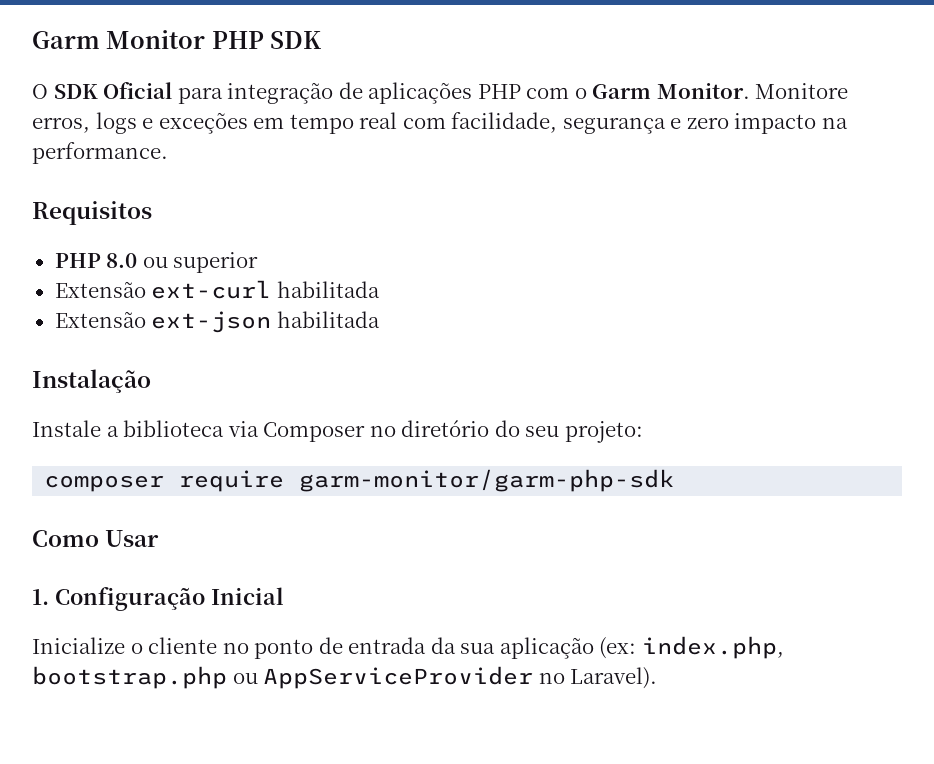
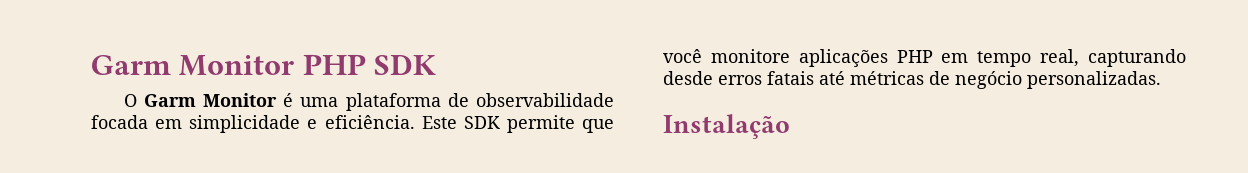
- O SDK Oficial para integração de aplicações PHP com o Garm Monitor. Monitore erros, logs e exceções em tempo real com facilidade, segurança e zero impacto na performance.
- Requisitos
- PHP 8.0 ou superior
- Extensão ext-curl habilitada
- Extensão ext-json habilitada
+ O Garm Monitor é uma plataforma de observabilidade focada em simplicidade e eficiência. Este SDK permite que você monitore aplicações PHP em tempo real, capturando desde erros fatais até métricas de negócio personalizadas.
  Instalação
- Instale a biblioteca via Composer no diretório do seu projeto:
- composer require garm-monitor/garm-php-sdk
- Como Usar
- 1. Configuração Inicial
- Inicialize o cliente no ponto de entrada da sua aplicação (ex: index.php, bootstrap.php ou AppServiceProvider no Laravel).

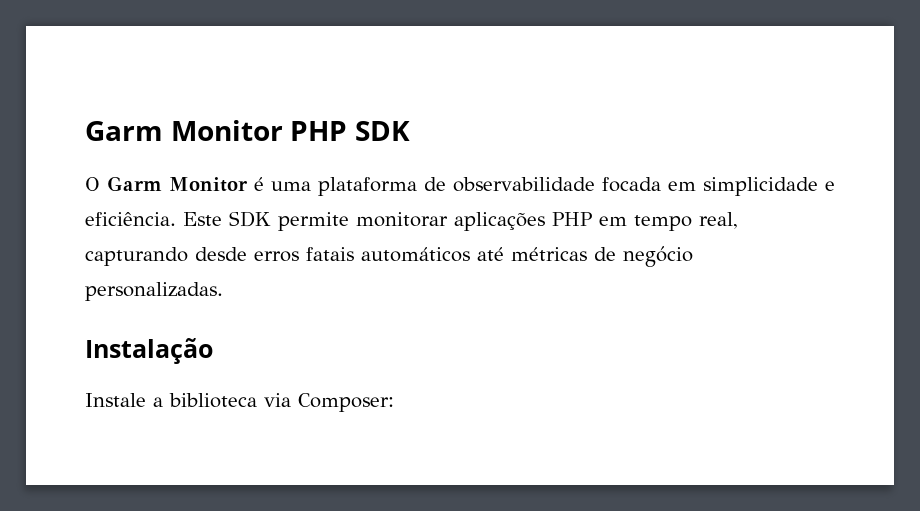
- Este SDK permite que você monitore aplicações PHP em tempo real, capturando desde erros fatais até métricas de negócio personalizadas.
+ Este SDK permite monitorar aplicações PHP em tempo real, capturando desde erros fatais automáticos até métricas de negócio personalizadas.
+ Instale a biblioteca via Composer:

